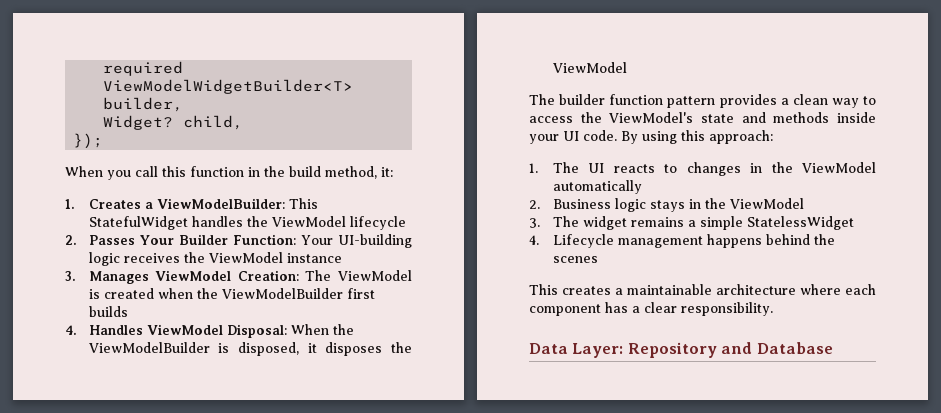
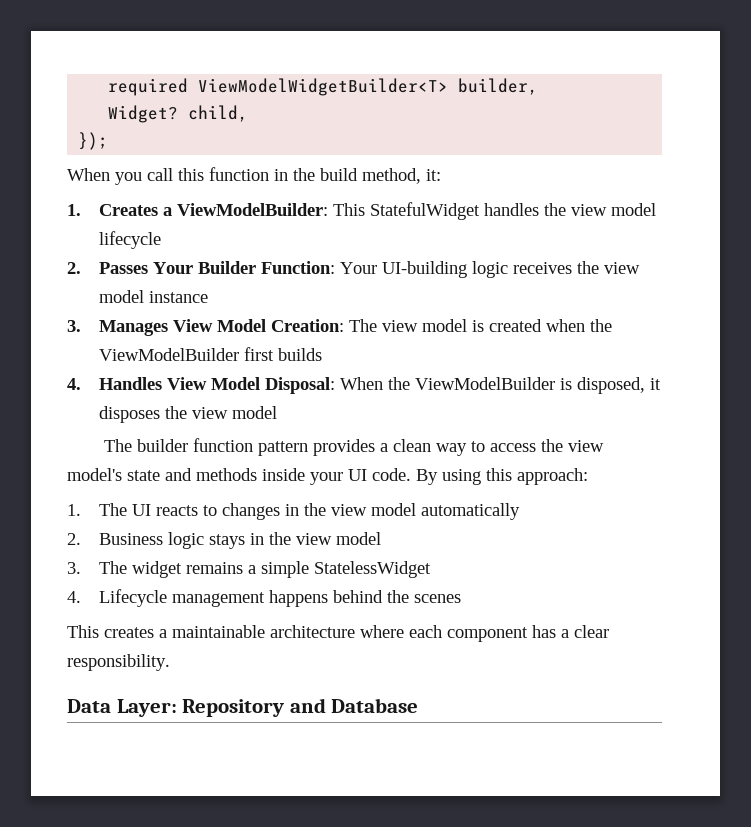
- 1. Creates a ViewModelBuilder: This StatefulWidget handles the ViewModel lifecycle
+ 1. Creates a ViewModelBuilder: This StatefulWidget handles the view model lifecycle
- 2. Passes Your Builder Function: Your UI-building logic receives the ViewModel instance
+ 2. Passes Your Builder Function: Your UI-building logic receives the view model instance
- 3. Manages ViewModel Creation: The ViewModel is created when the ViewModelBuilder first builds
+ 3. Manages View Model Creation: The view model is created when the ViewModelBuilder first builds
- 4. Handles ViewModel Disposal: When the ViewModelBuilder is disposed, it disposes the ViewModel
+ 4. Handles View Model Disposal: When the ViewModelBuilder is disposed, it disposes the view model
- The builder function pattern provides a clean way to access the ViewModel's state and methods inside your UI code.
+ The builder function pattern provides a clean way to access the view model's state and methods inside your UI code.
- 1. The UI reacts to changes in the ViewModel automatically
+ 1. The UI reacts to changes in the view model automatically
- 2. Business logic stays in the ViewModel
+ 2. Business logic stays in the view model

